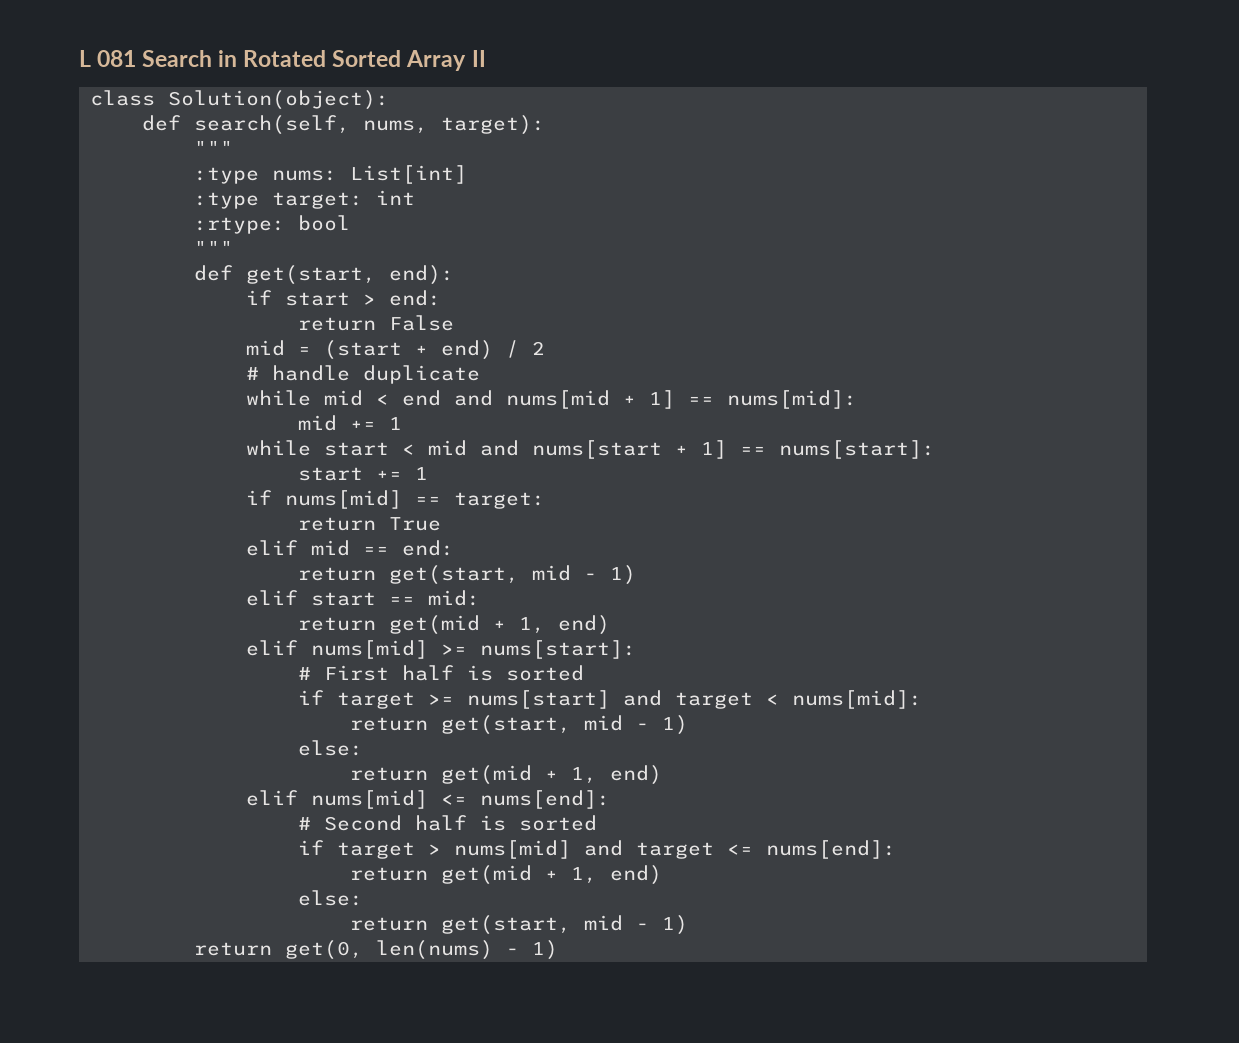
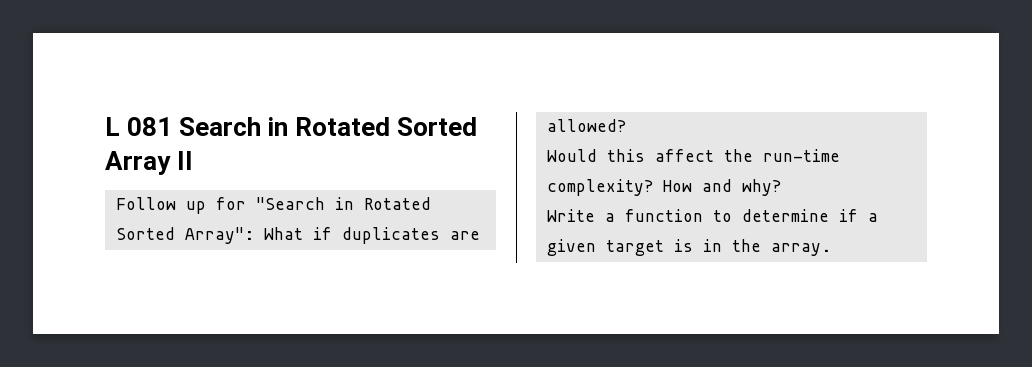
- class Solution(object):
- def search(self, nums, target):
- """
- :type nums: List[int]
- :type target: int
- :rtype: bool
- """
- def get(start, end):
- if start > end:
- return False
- mid = (start + end) / 2
- # handle duplicate
- while mid < end and nums[mid + 1] == nums[mid]:
- mid += 1
- while start < mid and nums[start + 1] == nums[start]:
- start += 1
- if nums[mid] == target:
- return True
- elif mid == end:
- return get(start, mid - 1)
- elif start == mid:
- return get(mid + 1, end)
- elif nums[mid] >= nums[start]:
- # First half is sorted
- if target >= nums[start] and target < nums[mid]:
- return get(start, mid - 1)
- else:
- return get(mid + 1, end)
- elif nums[mid] <= nums[end]:
- # Second half is sorted
- if target > nums[mid] and target <= nums[end]:
- return get(mid + 1, end)
- else:
- return get(start, mid - 1)
- return get(0, len(nums) - 1)
+ Follow up for "Search in Rotated Sorted Array": What if duplicates are allowed?
+ Would this affect the run-time complexity? How and why?
+ Write a function to determine if a given target is in the array.

